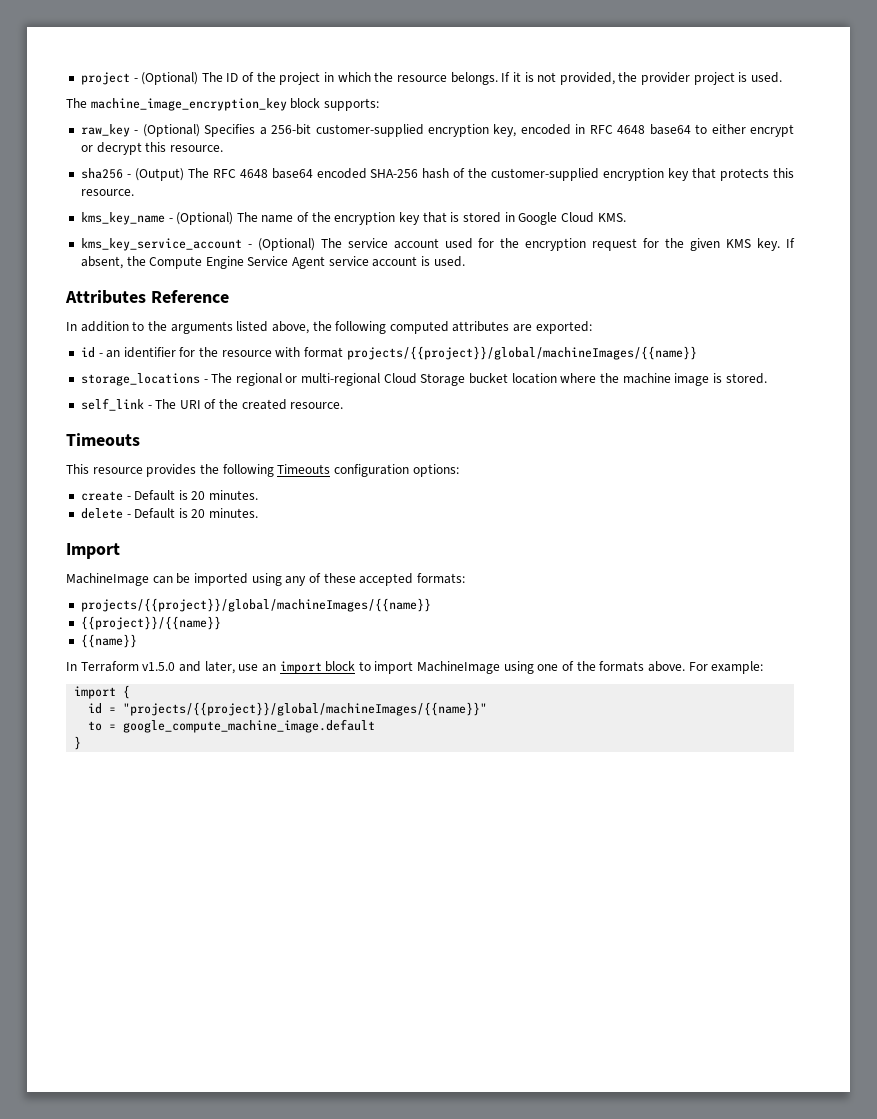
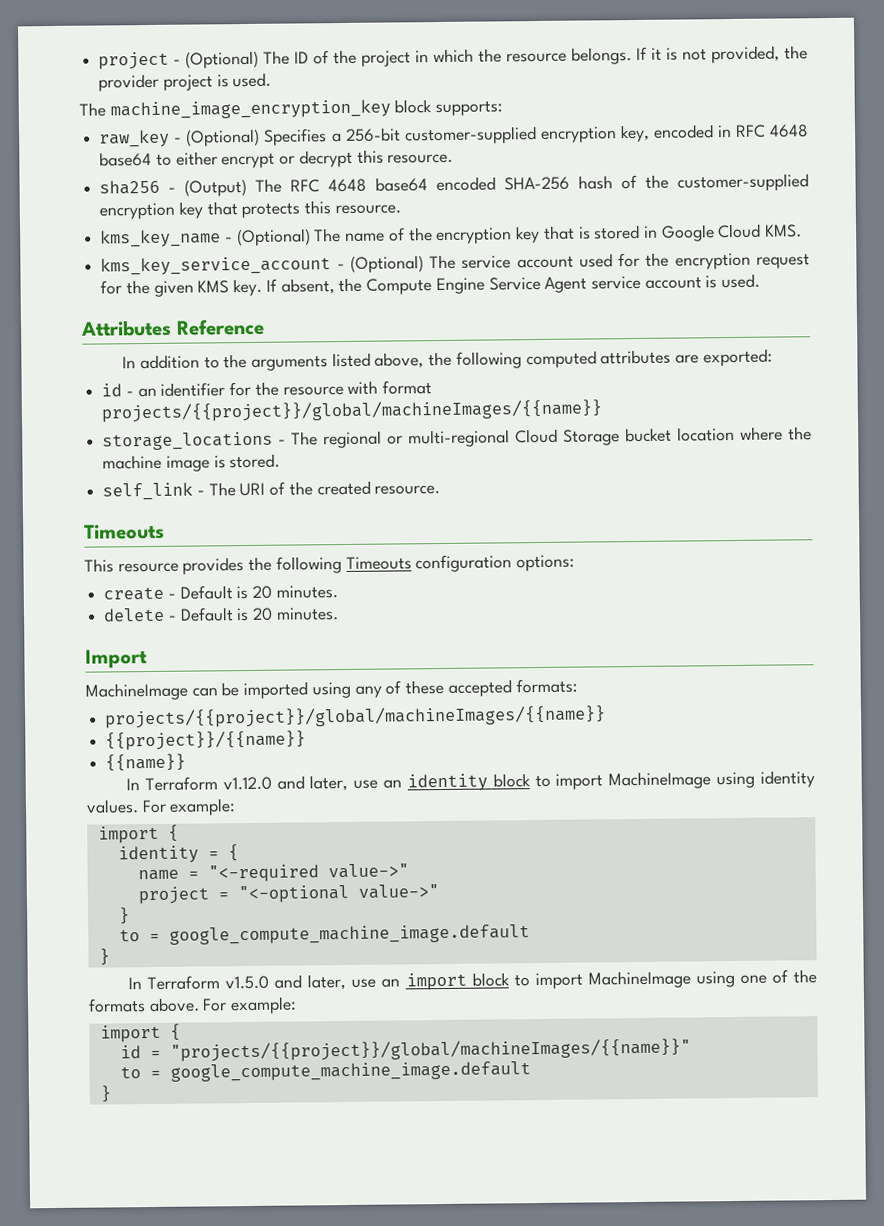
+ In Terraform v1.12.0 and later, use an identity block to import MachineImage using identity values. For example:
+ import {
+ identity = {
+ name = "<-required value->"
+ project = "<-optional value->"
+ }
+ to = google_compute_machine_image.default
+ }

